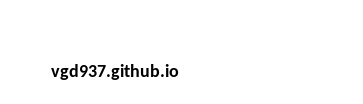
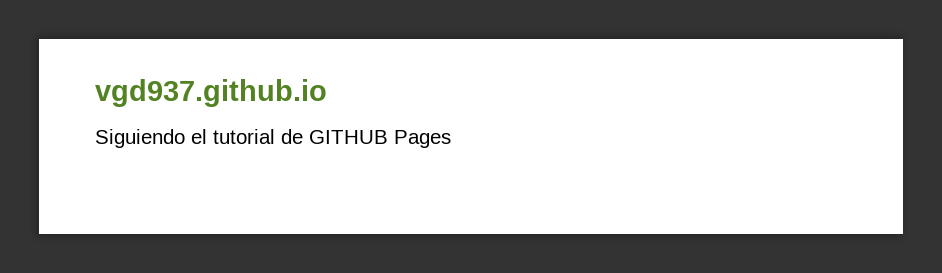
+ Siguiendo el tutorial de GITHUB Pages

